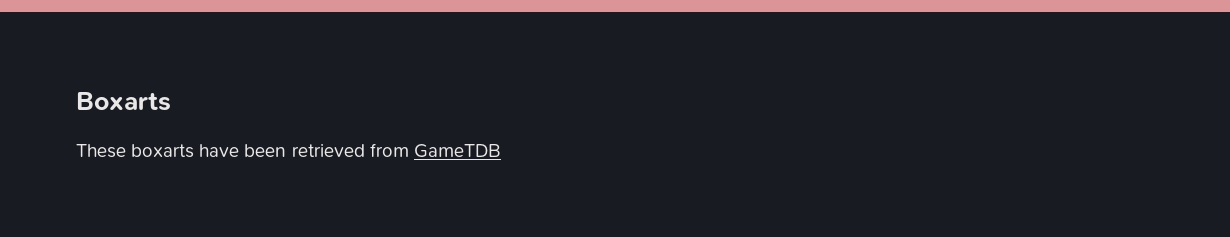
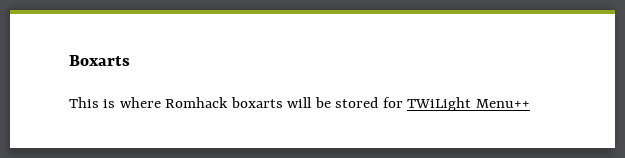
- These boxarts have been retrieved from GameTDB
+ This is where Romhack boxarts will be stored for TWiLight Menu++

